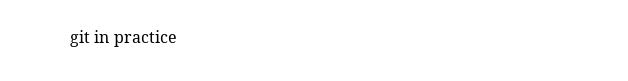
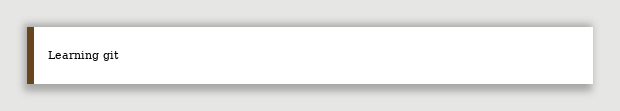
- git in practice
+ Learning git

